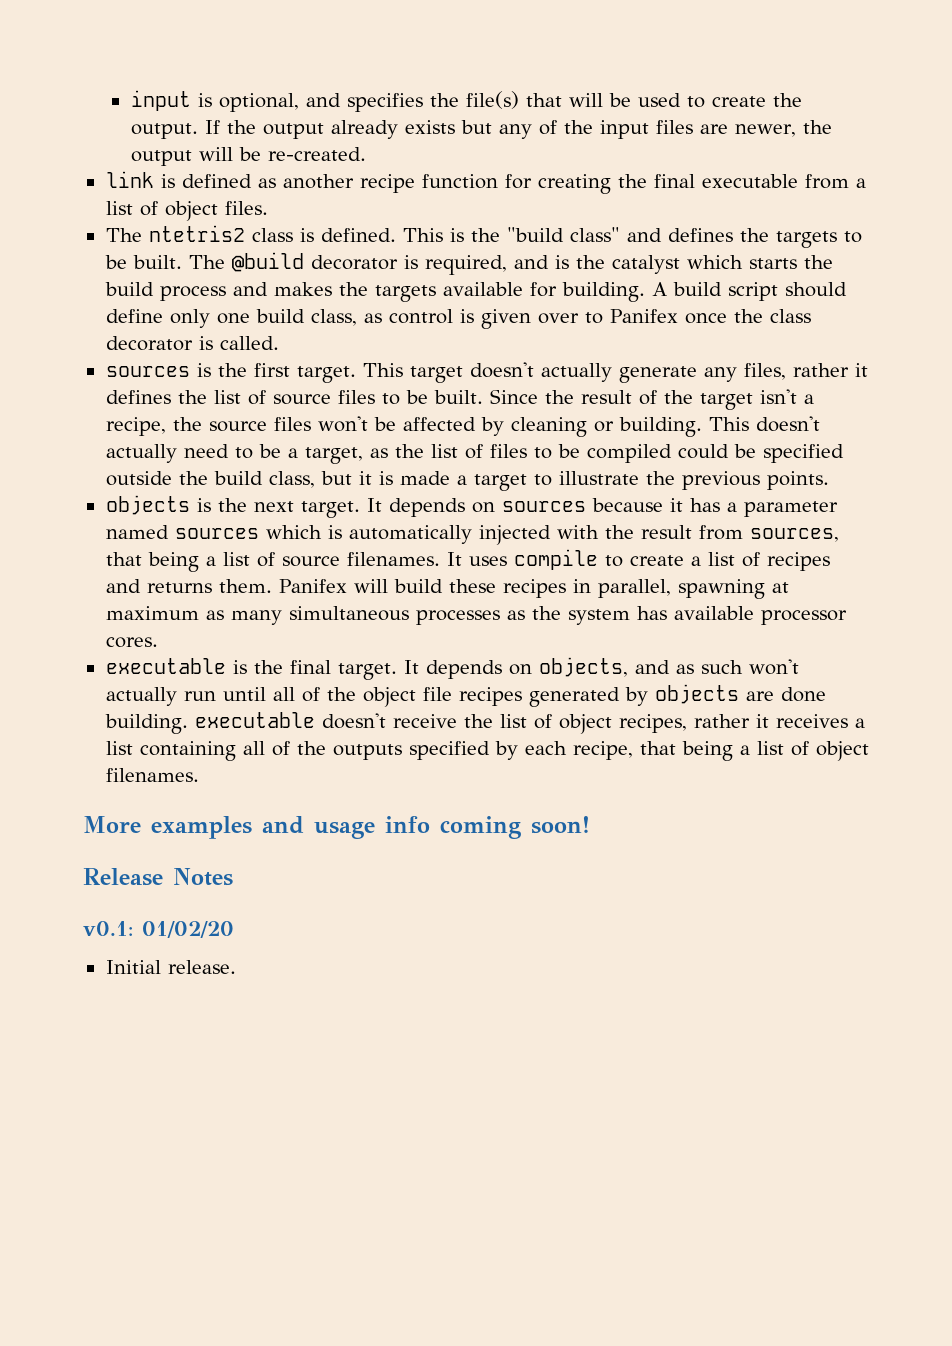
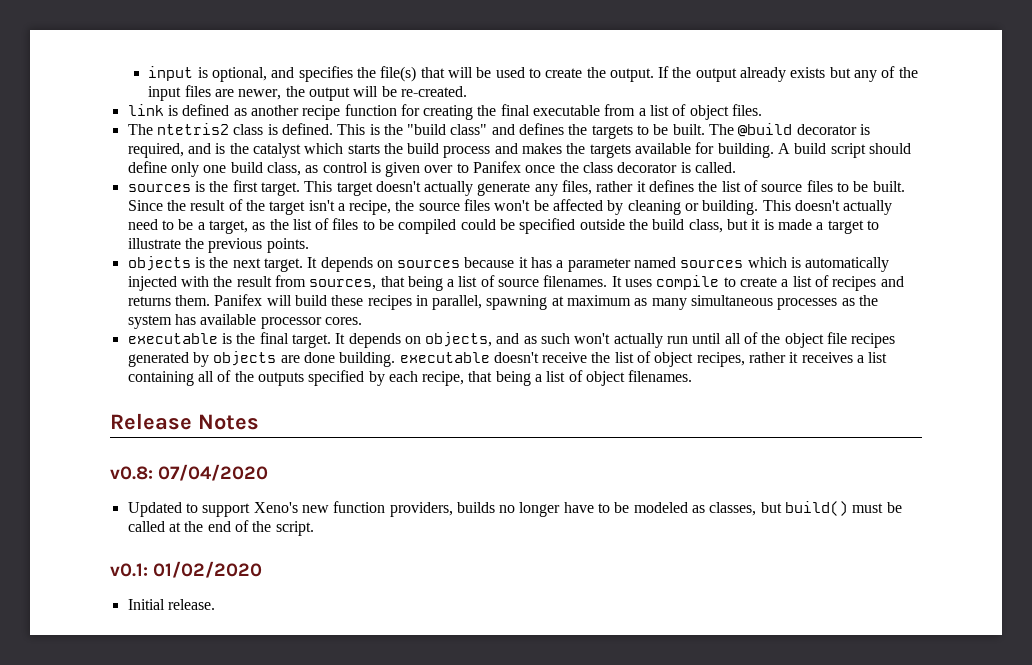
- More examples and usage info coming soon!
  Release Notes
+ v0.8: 07/04/2020
+ Updated to support Xeno's new function providers, builds no longer have to be modeled as classes, but build() must be called at the end of the script.
- v0.1: 01/02/20
+ v0.1: 01/02/2020

